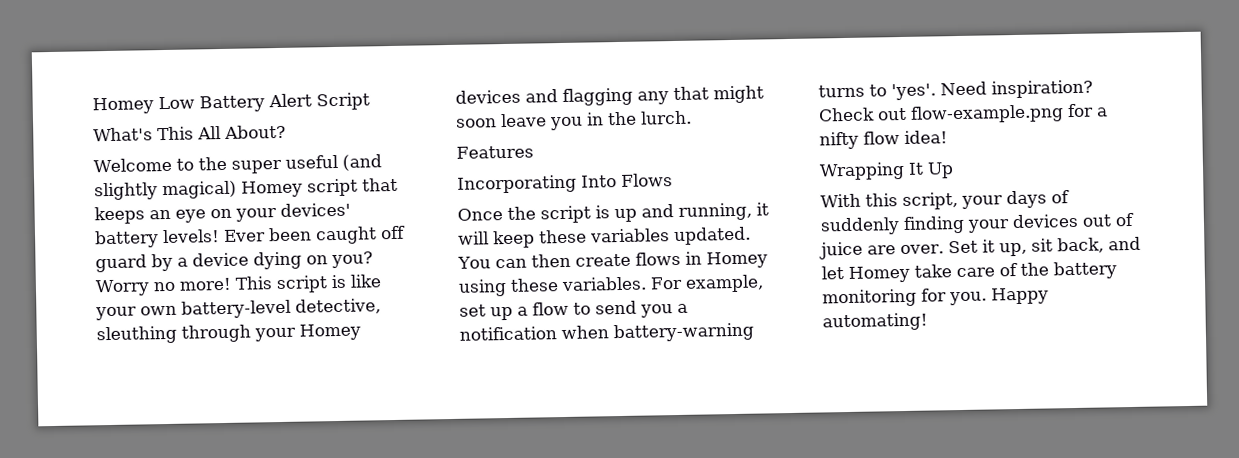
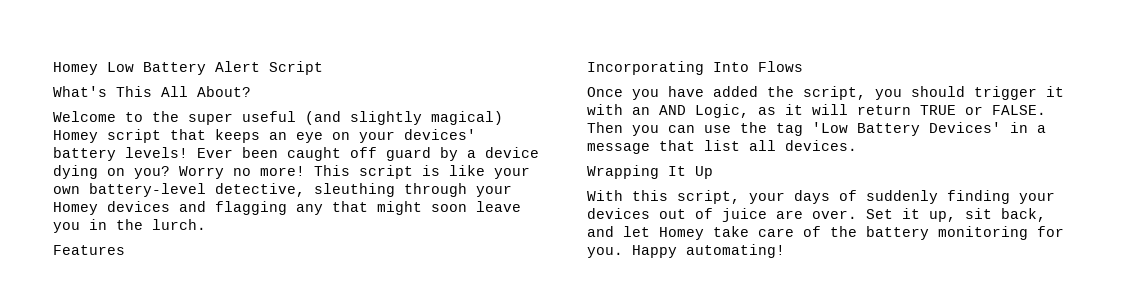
- Once the script is up and running, it will keep these variables updated. You can then create flows in Homey using these variables. For example, set up a flow to send you a notification when battery-warning turns to 'yes'. Need inspiration? Check out flow-example.png for a nifty flow idea!
+ Once you have added the script, you should trigger it with an AND Logic, as it will return TRUE or FALSE. Then you can use the tag 'Low Battery Devices' in a message that list all devices.

